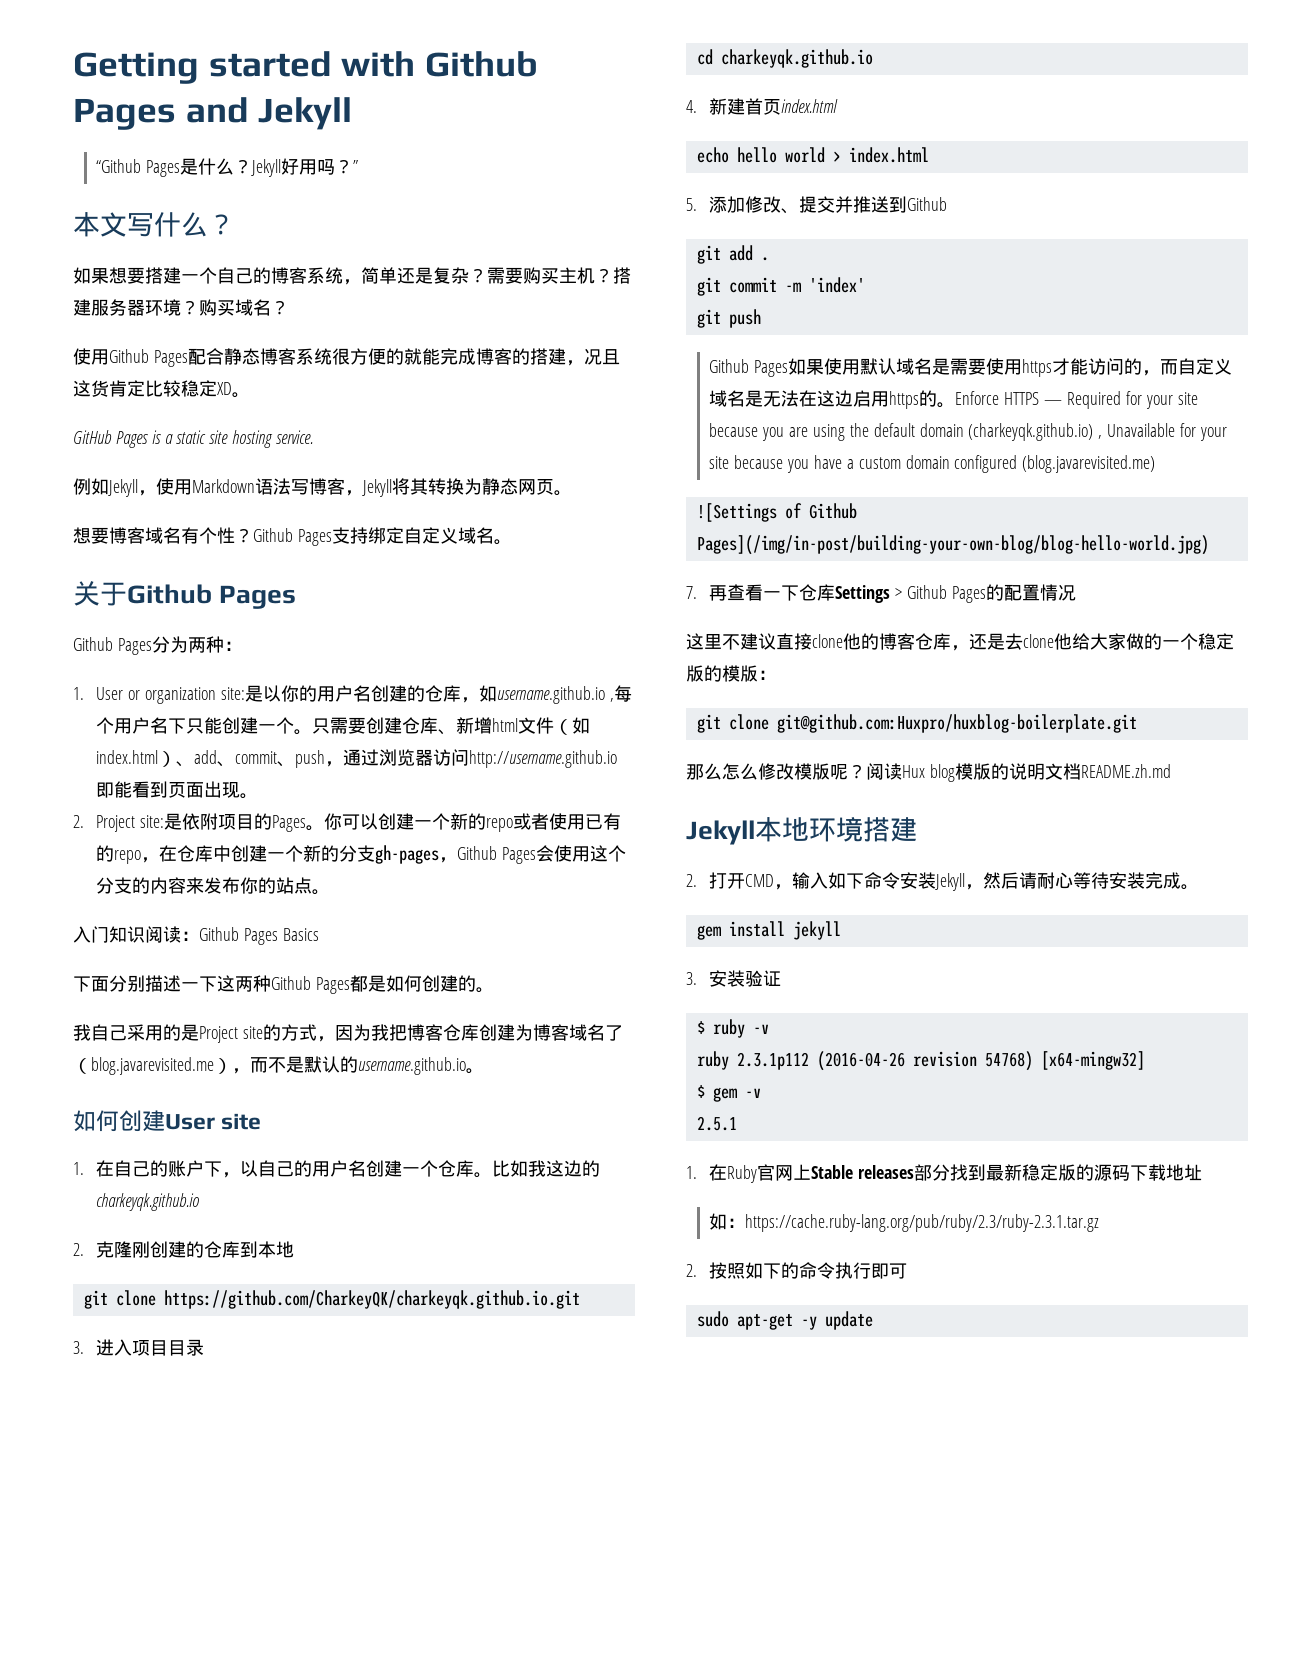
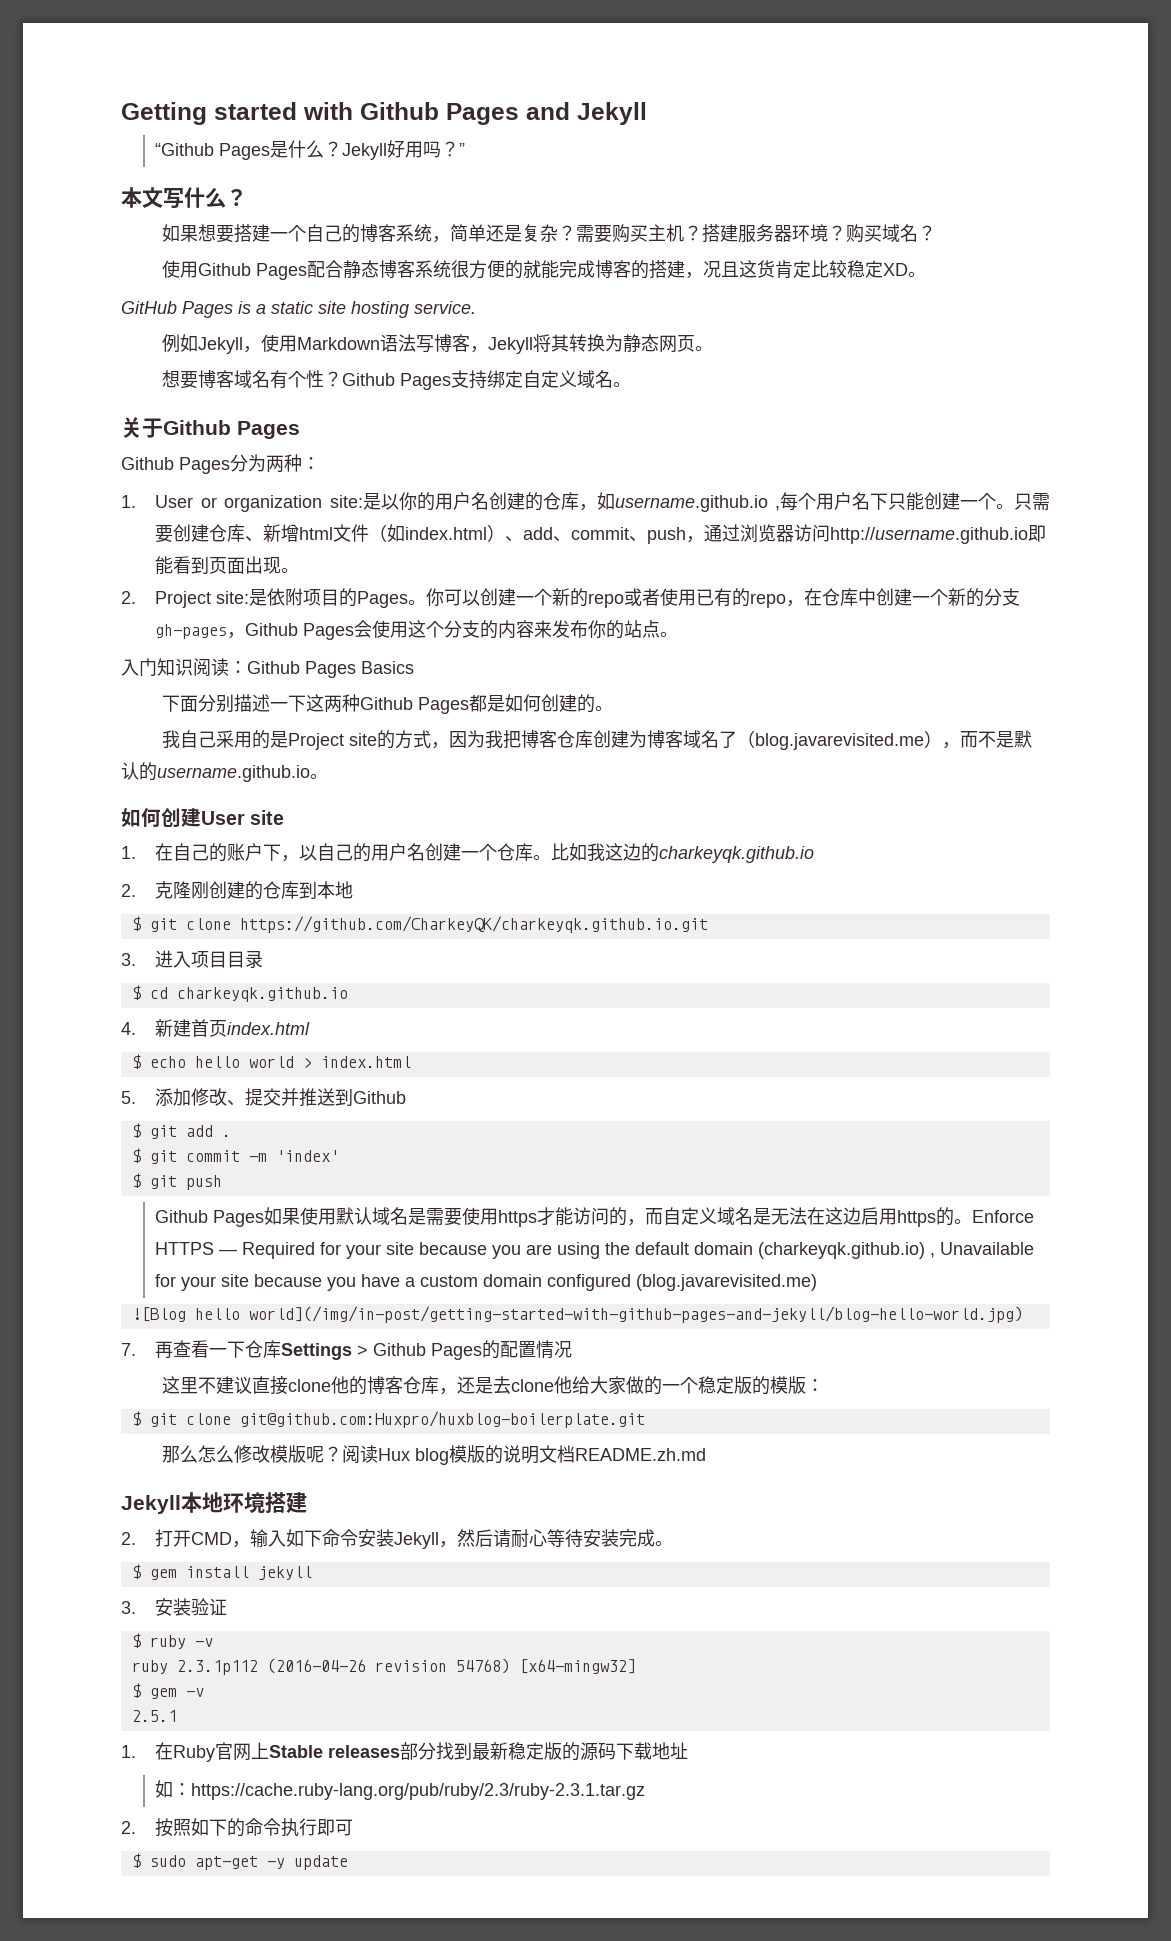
- git clone https://github.com/CharkeyQK/charkeyqk.github.io.git
+ $ git clone https://github.com/CharkeyQK/charkeyqk.github.io.git
- cd charkeyqk.github.io
+ $ cd charkeyqk.github.io
- echo hello world > index.html
+ $ echo hello world > index.html
- git add .
+ $ git add .
- git commit -m 'index'
+ $ git commit -m 'index'
- git push
+ $ git push
- ![Settings of Github Pages](/img/in-post/building-your-own-blog/blog-hello-world.jpg)
+ ![Blog hello world](/img/in-post/getting-started-with-github-pages-and-jekyll/blog-hello-world.jpg)
- git clone git@github.com:Huxpro/huxblog-boilerplate.git
+ $ git clone git@github.com:Huxpro/huxblog-boilerplate.git
- gem install jekyll
+ $ gem install jekyll
- sudo apt-get -y update
+ $ sudo apt-get -y update

